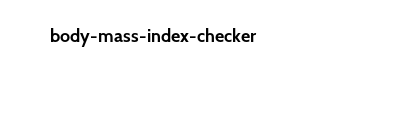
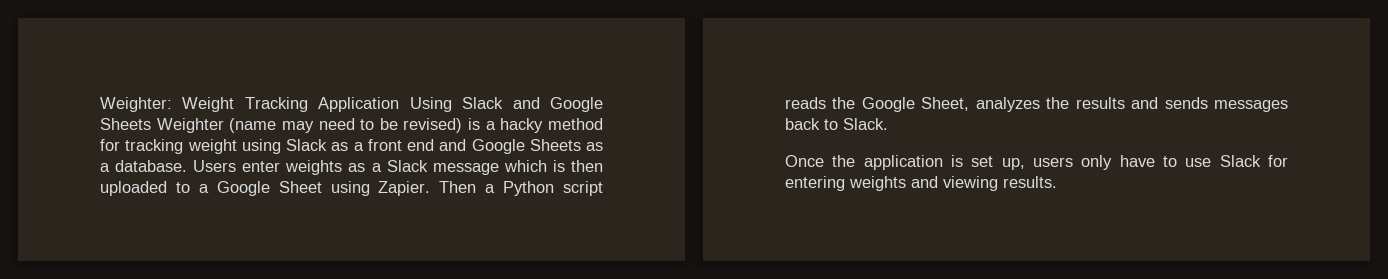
- body-mass-index-checker
+ Weighter: Weight Tracking Application Using Slack and Google Sheets Weighter (name may need to be revised) is a hacky method for tracking weight using Slack as a front end and Google Sheets as a database. Users enter weights as a Slack message which is then uploaded to a Google Sheet using Zapier. Then a Python script reads the Google Sheet, analyzes the results and sends messages back to Slack.
+ Once the application is set up, users only have to use Slack for entering weights and viewing results.

